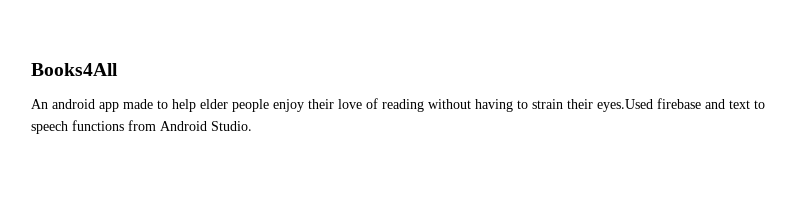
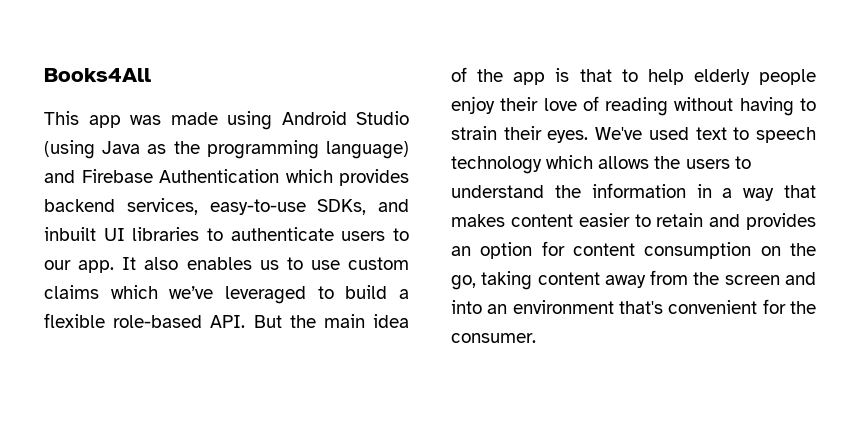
- An android app made to help elder people enjoy their love of reading without having to strain their eyes.Used firebase and text to speech functions from Android Studio.
+ This app was made using Android Studio (using Java as the programming language) and Firebase Authentication which provides backend services, easy-to-use SDKs, and inbuilt UI libraries to authenticate users to our app. It also enables us to use custom claims which we’ve leveraged to build a flexible role-based API. But the main idea of the app is that to help elderly people enjoy their love of reading without having to strain their eyes. We've used text to speech technology which allows the users to understand the information in a way that makes content easier to retain and provides an option for content consumption on the go, taking content away from the screen and into an environment that's convenient for the consumer.

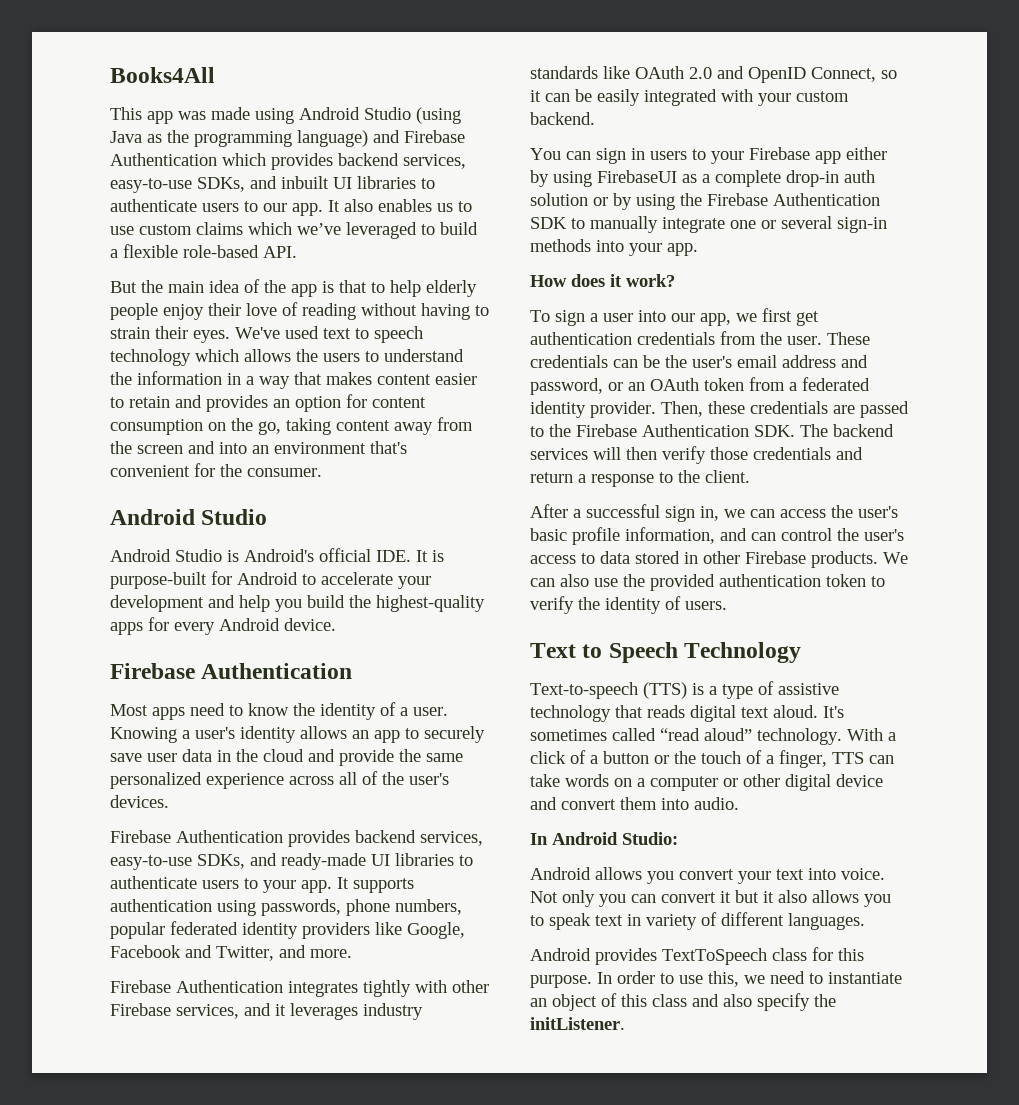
- It also enables us to use custom claims which we’ve leveraged to build a flexible role-based API. But the main idea of the app is that to help elderly people enjoy their love of reading without having to strain their eyes.
+ It also enables us to use custom claims which we’ve leveraged to build a flexible role-based API.
+ But the main idea of the app is that to help elderly people enjoy their love of reading without having to strain their eyes.
  We've used text to speech technology which allows the users to understand the information in a way that makes content easier to retain and provides an option for content consumption on the go, taking content away from the screen and into an environment that's convenient for the consumer.
+ Android Studio
+ Android Studio is Android's official IDE. It is purpose-built for Android to accelerate your development and help you build the highest-quality apps for every Android device.
+ Firebase Authentication
+ Most apps need to know the identity of a user. Knowing a user's identity allows an app to securely save user data in the cloud and provide the same personalized experience across all of the user's devices.
+ Firebase Authentication provides backend services, easy-to-use SDKs, and ready-made UI libraries to authenticate users to your app. It supports authentication using passwords, phone numbers, popular federated identity providers like Google, Facebook and Twitter, and more.
+ Firebase Authentication integrates tightly with other Firebase services, and it leverages industry standards like OAuth 2.0 and OpenID Connect, so it can be easily integrated with your custom backend.
+ You can sign in users to your Firebase app either by using FirebaseUI as a complete drop-in auth solution or by using the Firebase Authentication SDK to manually integrate one or several sign-in methods into your app.
+ How does it work?
+ To sign a user into our app, we first get authentication credentials from the user. These credentials can be the user's email address and password, or an OAuth token from a federated identity provider. Then, these credentials are passed to the Firebase Authentication SDK. The backend services will then verify those credentials and return a response to the client.
+ After a successful sign in, we can access the user's basic profile information, and can control the user's access to data stored in other Firebase products. We can also use the provided authentication token to verify the identity of users.
+ Text to Speech Technology
+ Text-to-speech (TTS) is a type of assistive technology that reads digital text aloud. It's sometimes called “read aloud” technology. With a click of a button or the touch of a finger, TTS can take words on a computer or other digital device and convert them into audio.
+ In Android Studio:
+ Android allows you convert your text into voice. Not only you can convert it but it also allows you to speak text in variety of different languages.
+ Android provides TextToSpeech class for this purpose. In order to use this, we need to instantiate an object of this class and also specify the initListener.

